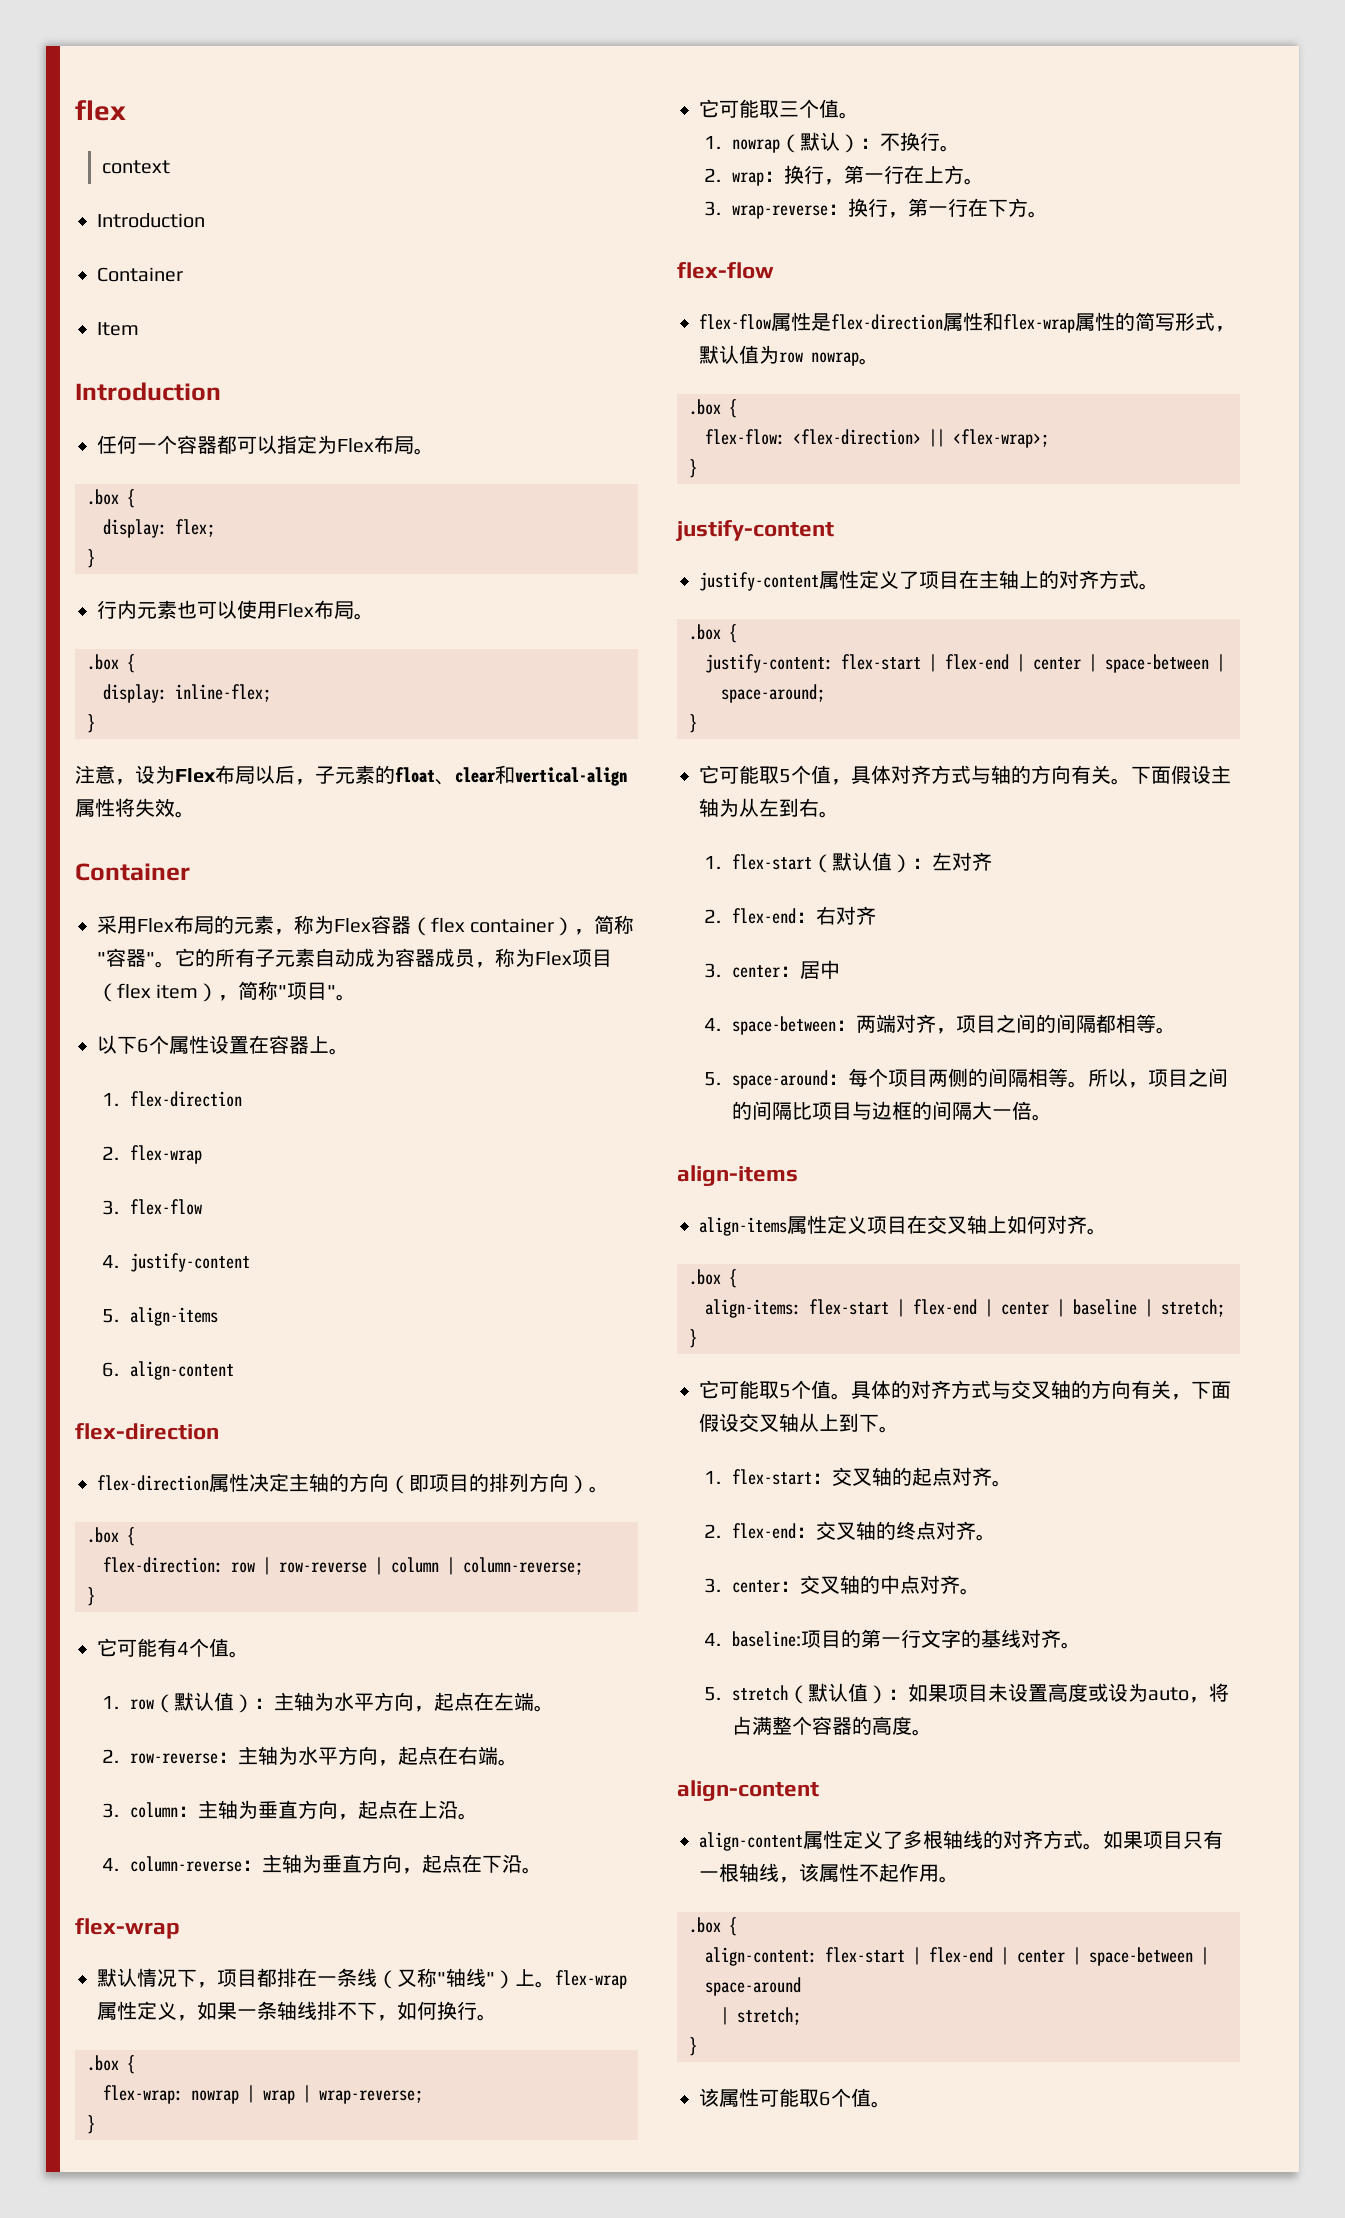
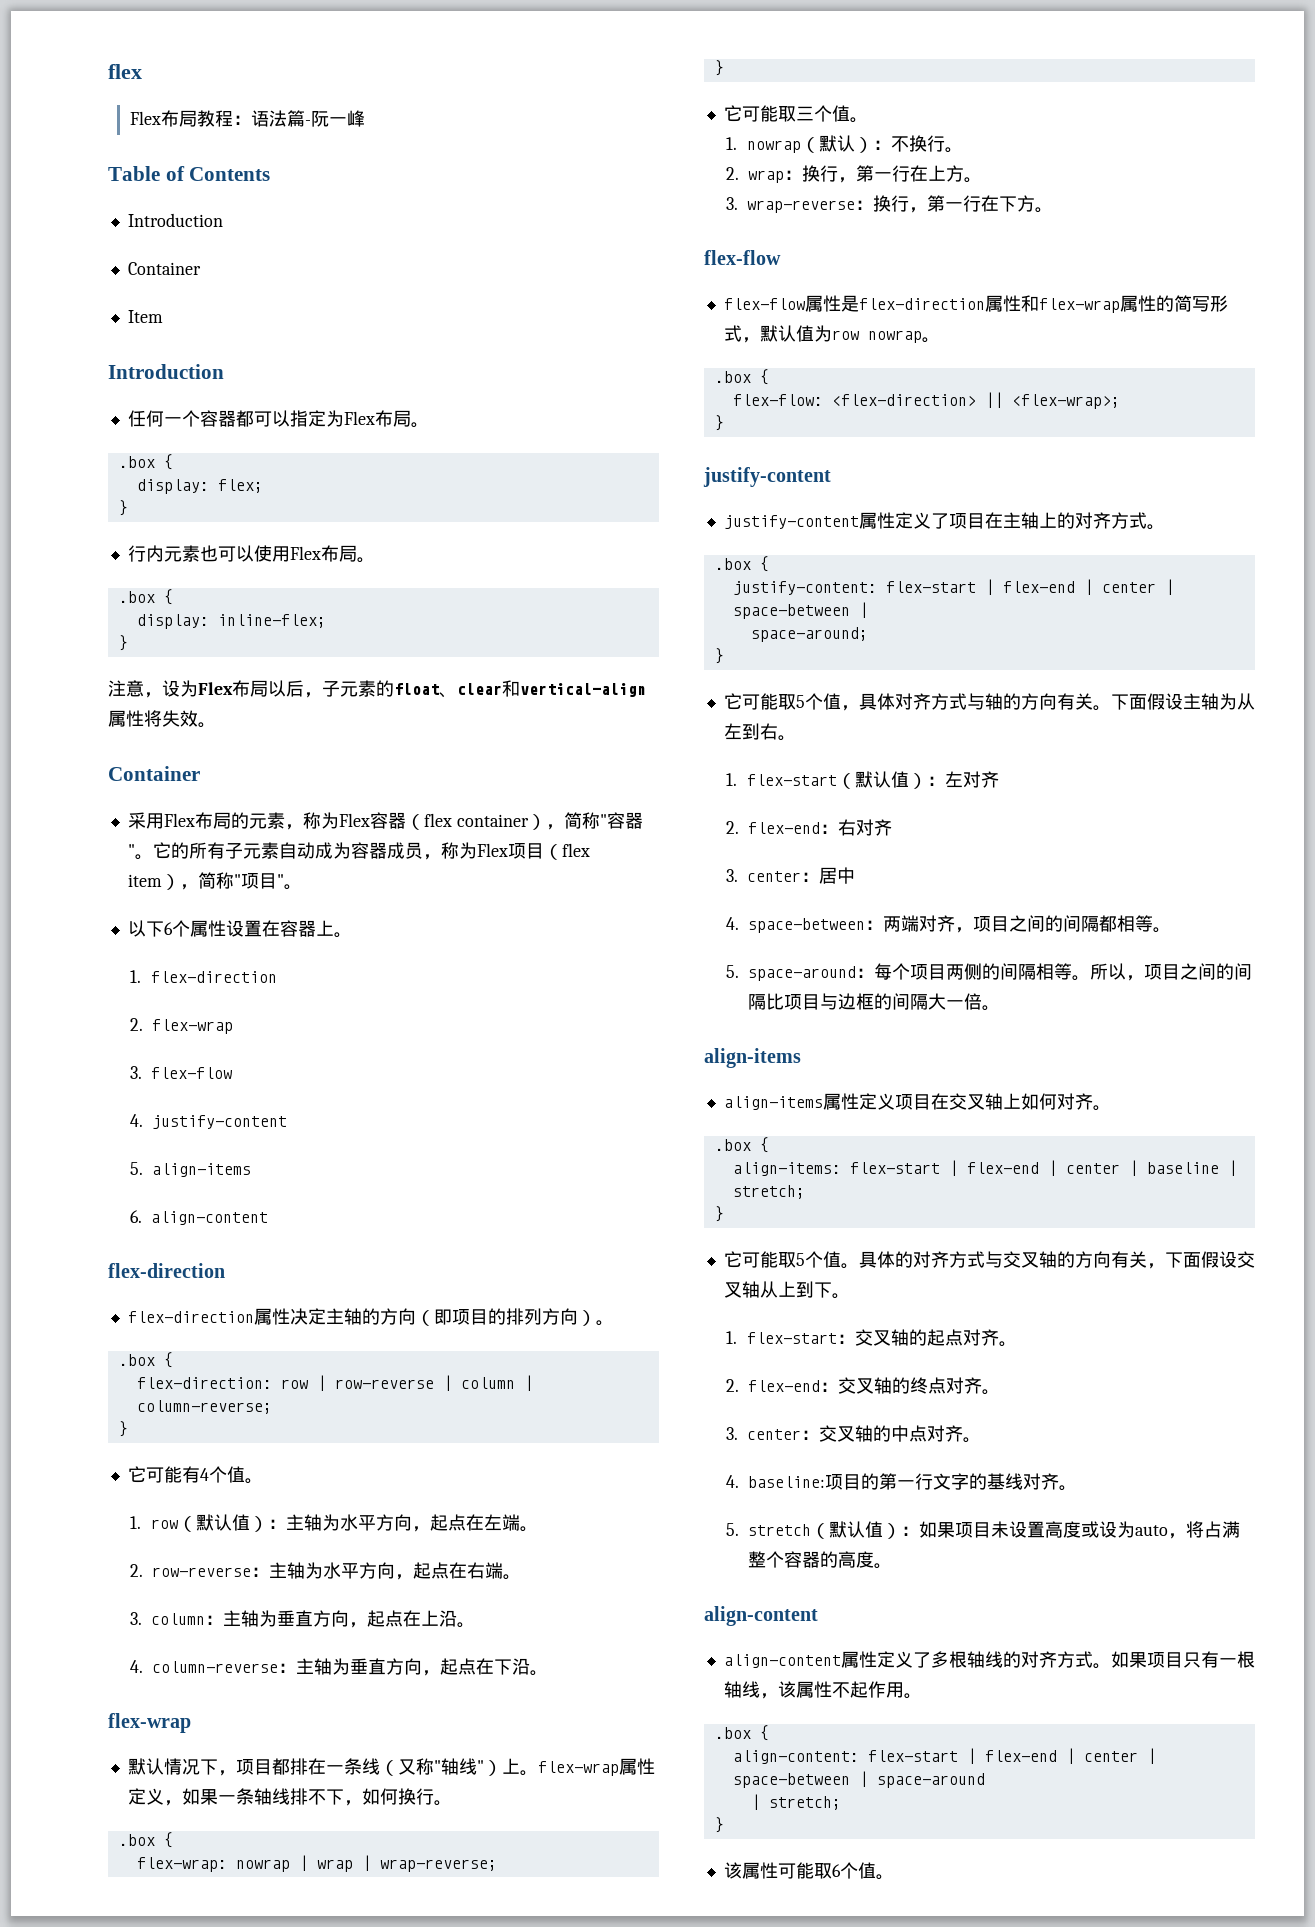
- context
+ Flex布局教程：语法篇-阮一峰
+ Table of Contents

